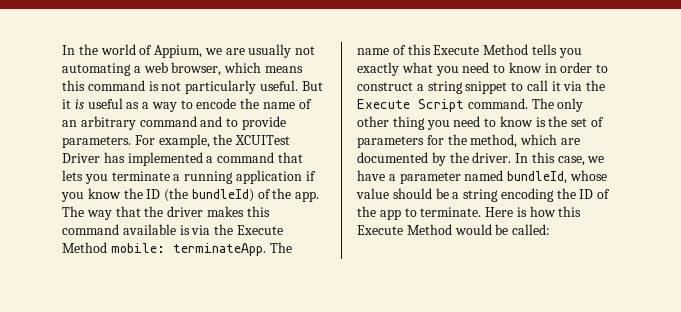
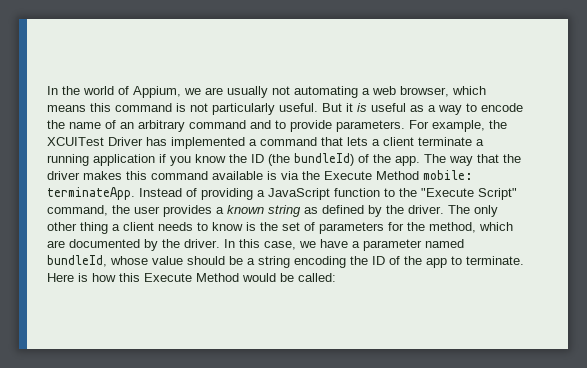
- For example, the XCUITest Driver has implemented a command that lets you terminate a running application if you know the ID (the bundleId) of the app.
+ For example, the XCUITest Driver has implemented a command that lets a client terminate a running application if you know the ID (the bundleId) of the app.
- The name of this Execute Method tells you exactly what you need to know in order to construct a string snippet to call it via the Execute Script command.
+ Instead of providing a JavaScript function to the "Execute Script" command, the user provides a known string as defined by the driver.
- The only other thing you need to know is the set of parameters for the method, which are documented by the driver.
+ The only other thing a client needs to know is the set of parameters for the method, which are documented by the driver.

